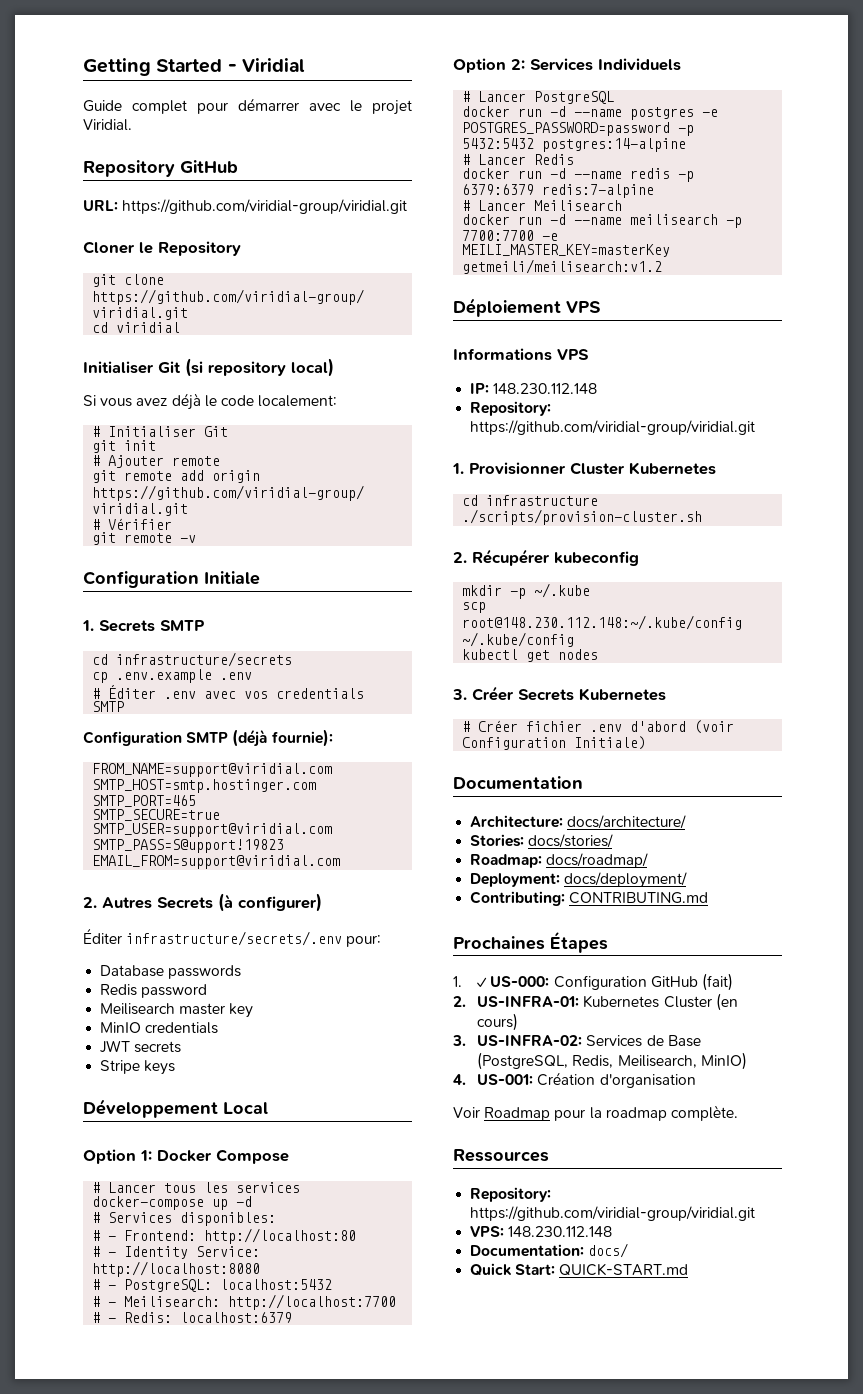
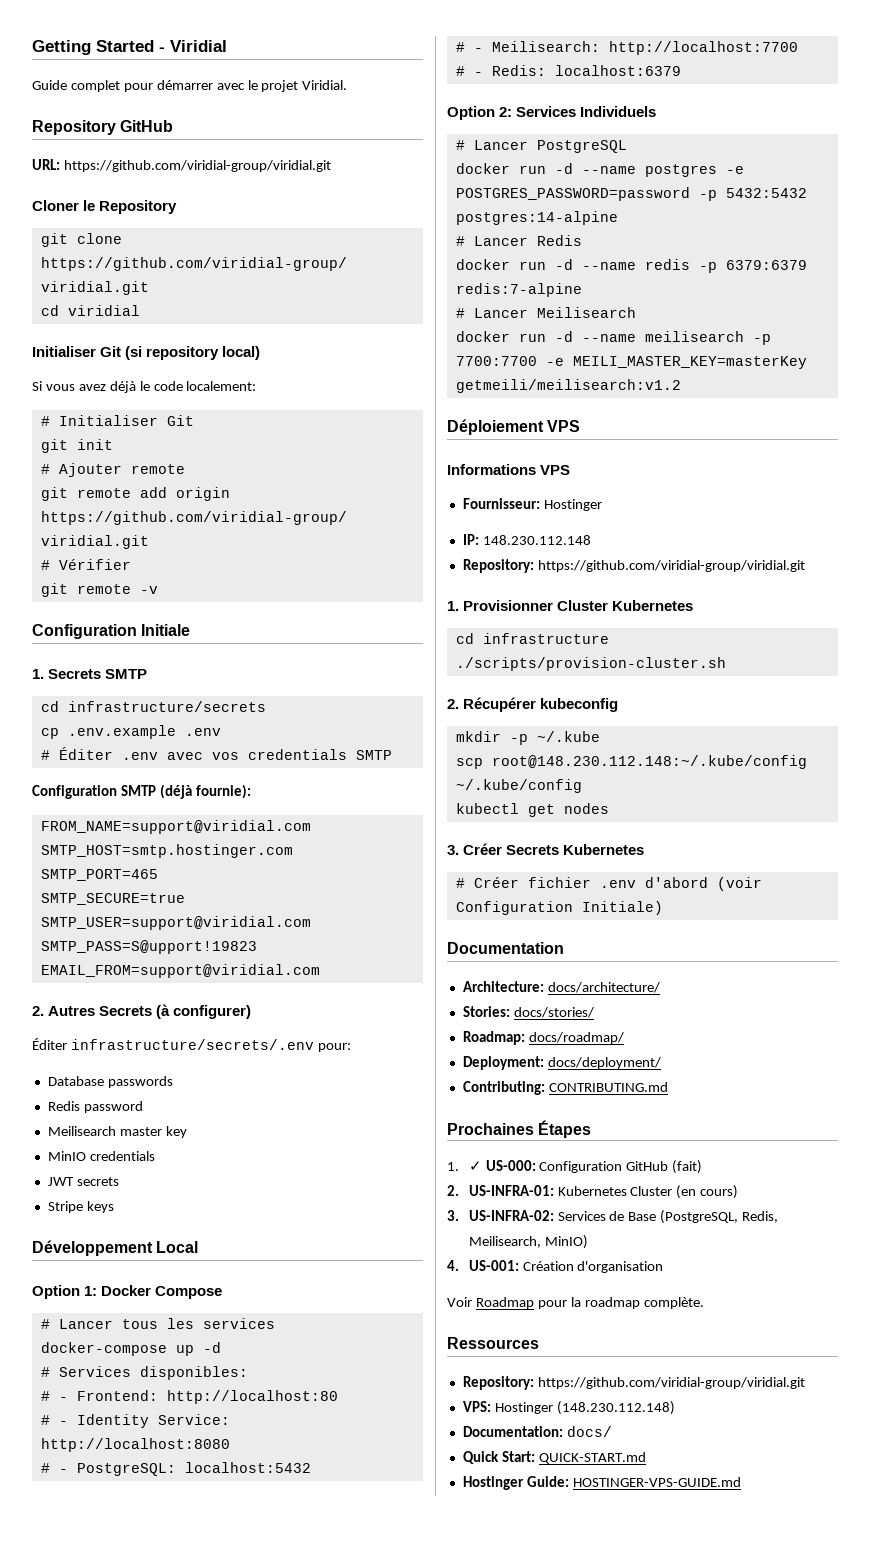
+ Fournisseur: Hostinger
- VPS: 148.230.112.148
+ VPS: Hostinger (148.230.112.148)
+ Hostinger Guide: HOSTINGER-VPS-GUIDE.md

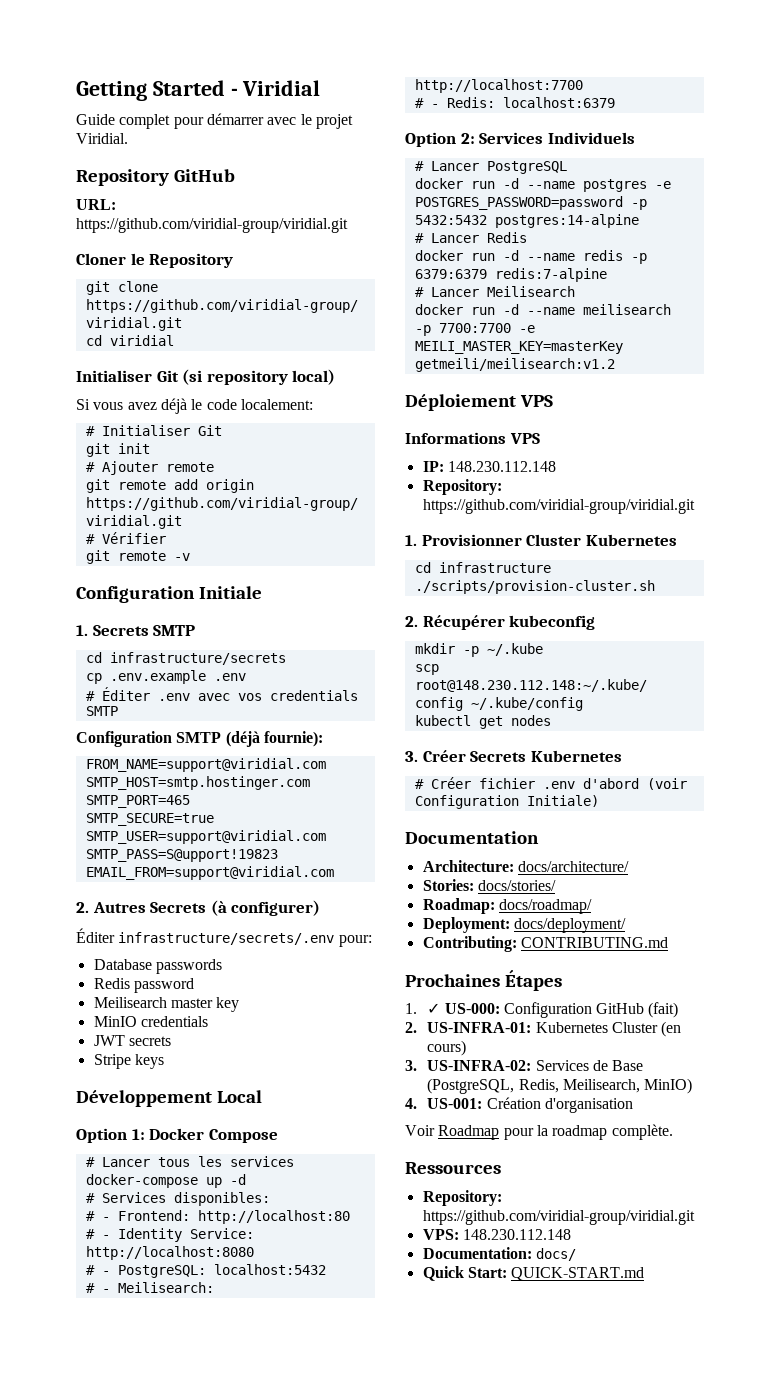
- Fournisseur: Hostinger
- VPS: Hostinger (148.230.112.148)
+ VPS: 148.230.112.148
- Hostinger Guide: HOSTINGER-VPS-GUIDE.md

